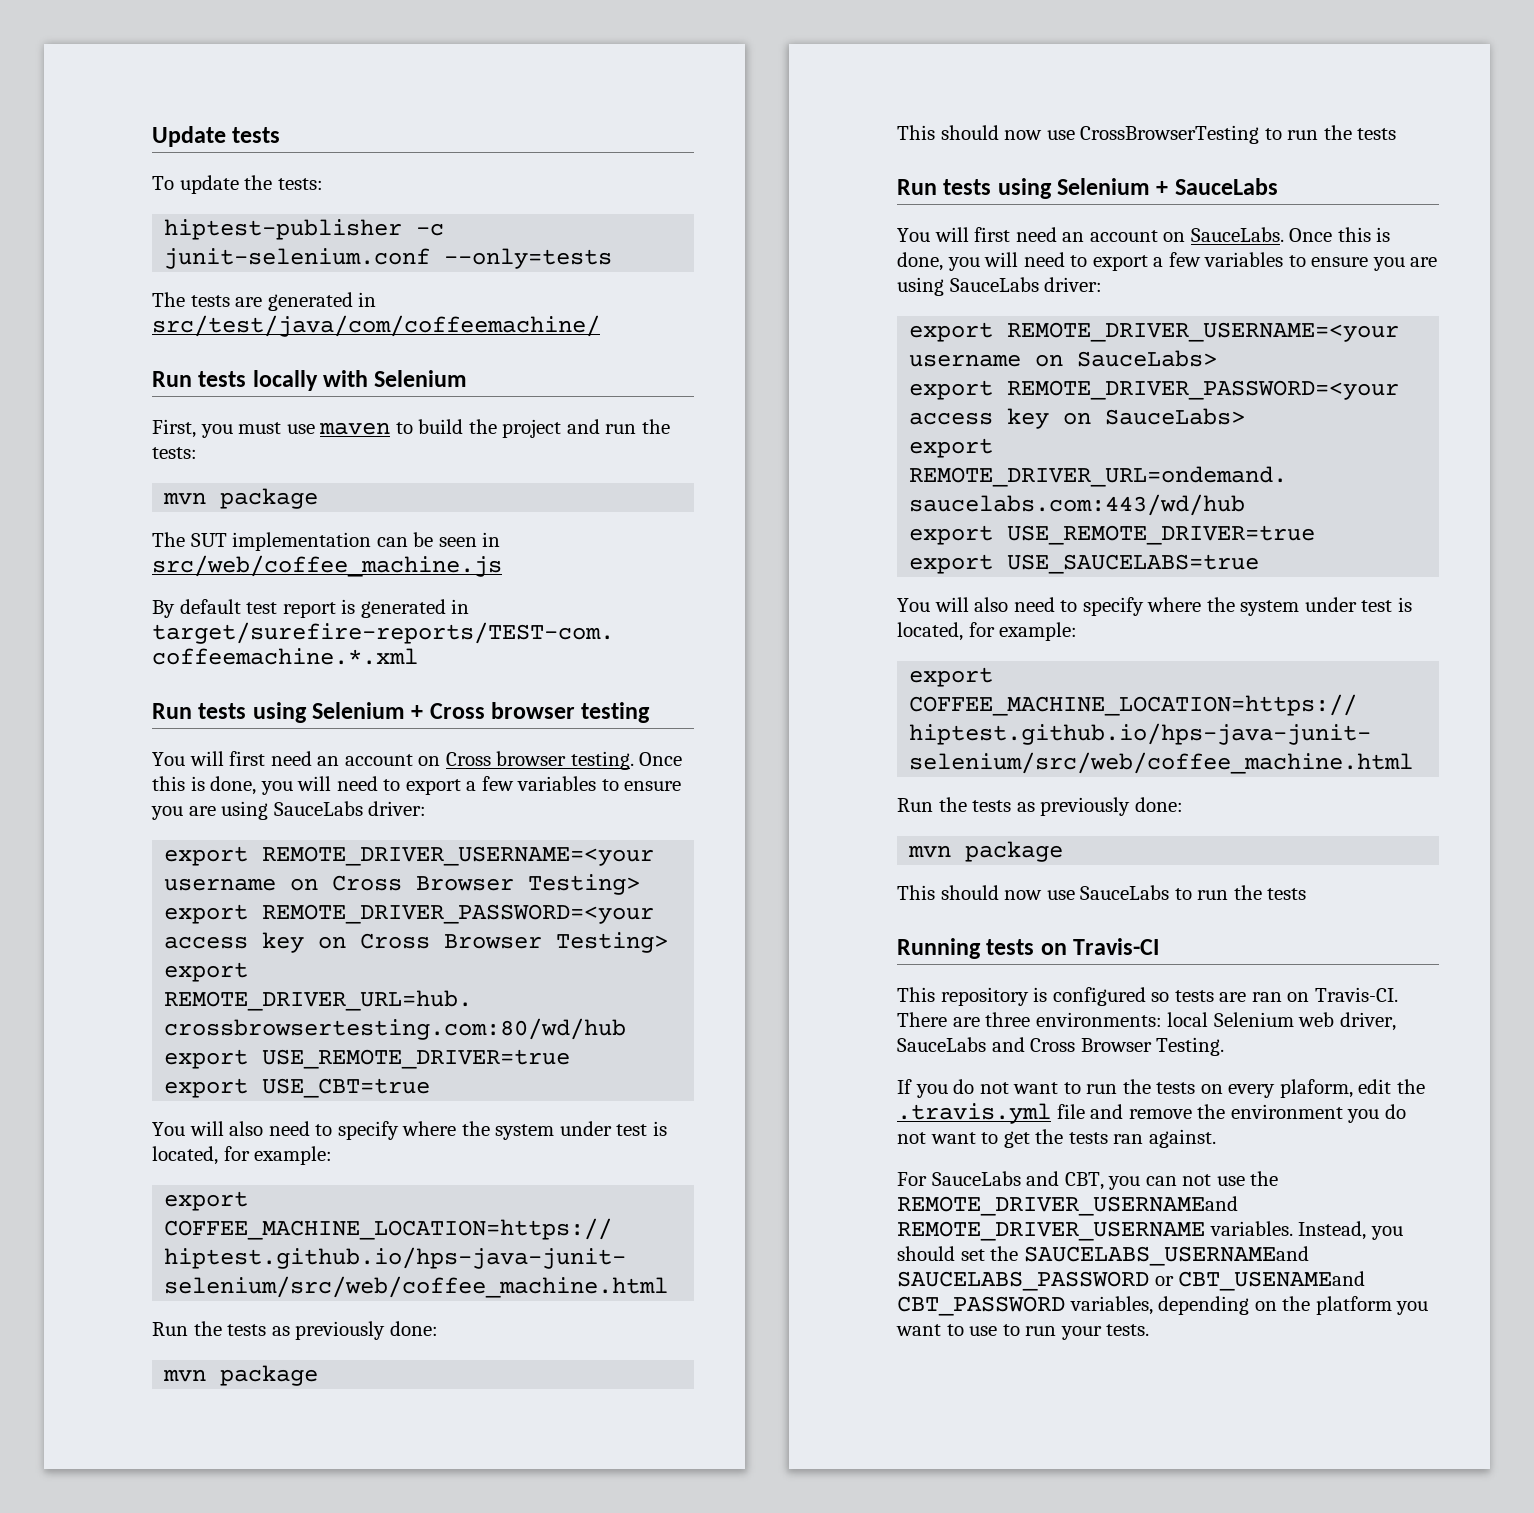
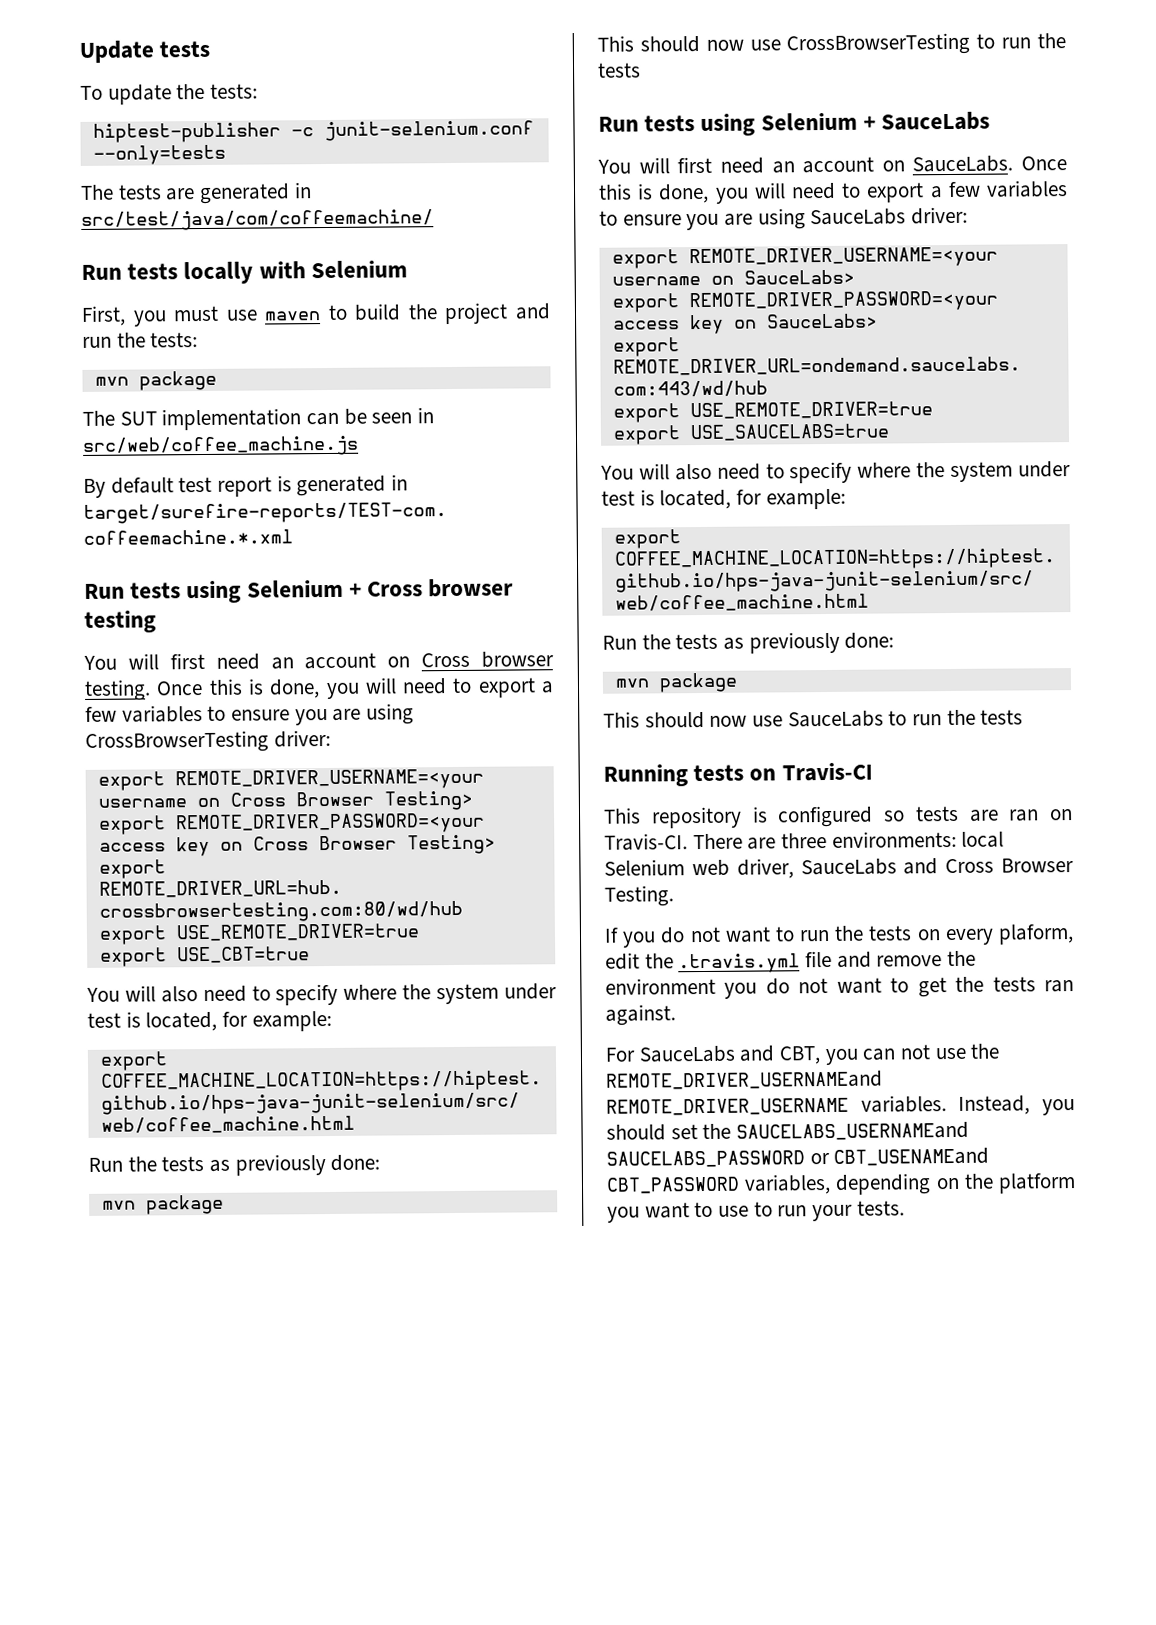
- You will first need an account on Cross browser testing. Once this is done, you will need to export a few variables to ensure you are using SauceLabs driver:
+ You will first need an account on Cross browser testing. Once this is done, you will need to export a few variables to ensure you are using CrossBrowserTesting driver:

